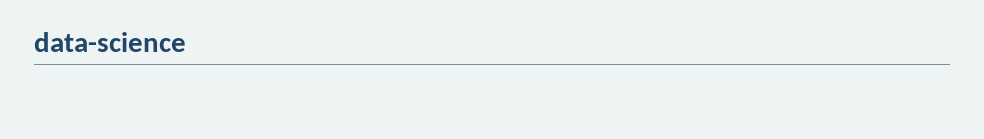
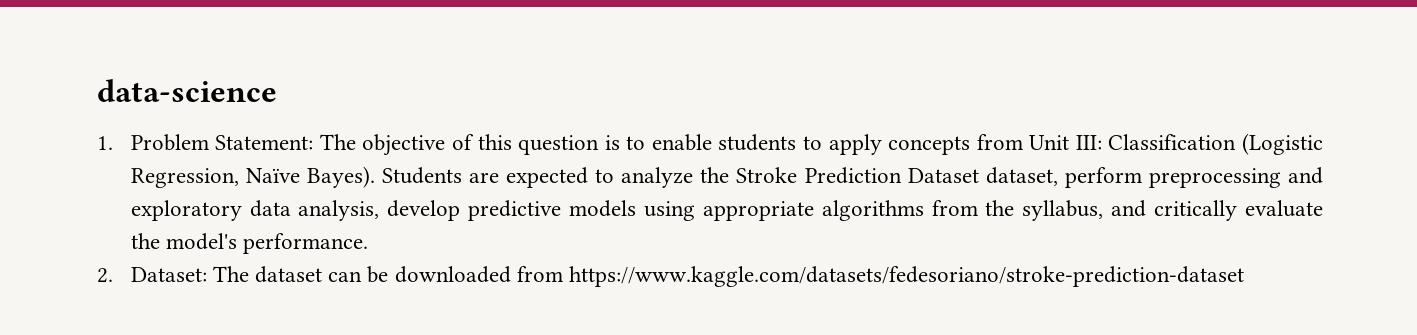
+ 1. Problem Statement: The objective of this question is to enable students to apply concepts from Unit III: Classification (Logistic Regression, Naïve Bayes). Students are expected to analyze the Stroke Prediction Dataset dataset, perform preprocessing and exploratory data analysis, develop predictive models using appropriate algorithms from the syllabus, and critically evaluate the model's performance.
+ 2. Dataset: The dataset can be downloaded from https://www.kaggle.com/datasets/fedesoriano/stroke-prediction-dataset

